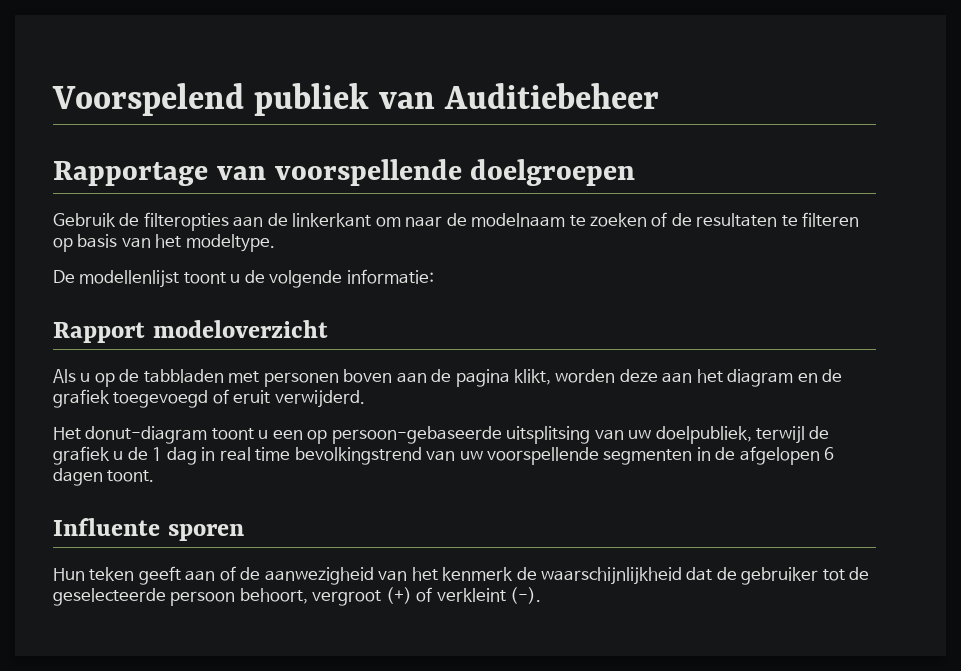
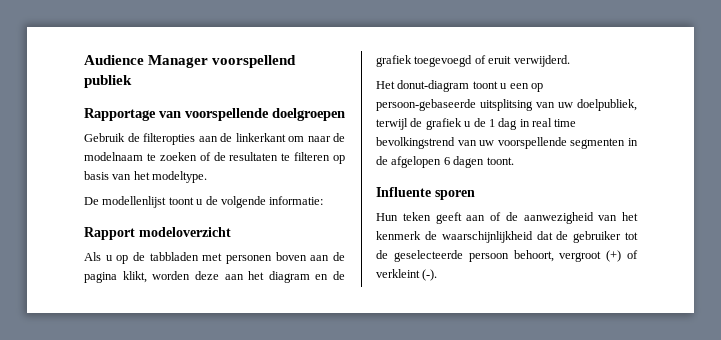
- Voorspelend publiek van Auditiebeheer
+ Audience Manager voorspellend publiek

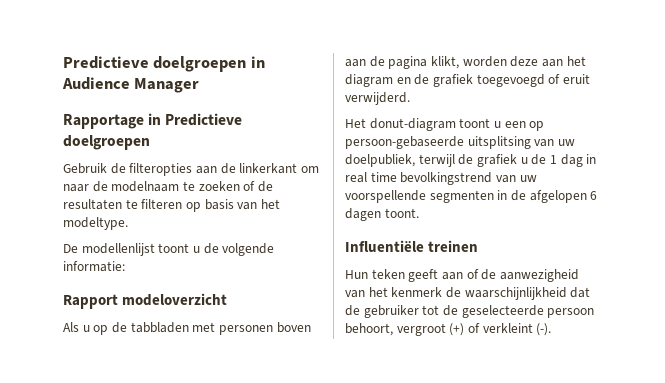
- Audience Manager voorspellend publiek
+ Predictieve doelgroepen in Audience Manager
- Rapportage van voorspellende doelgroepen
+ Rapportage in Predictieve doelgroepen
- Influente sporen
+ Influentiële treinen

